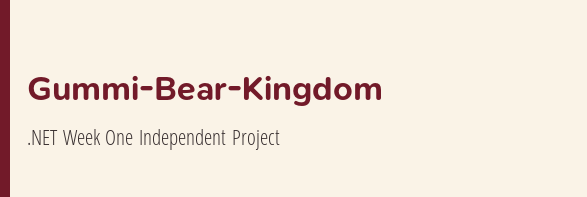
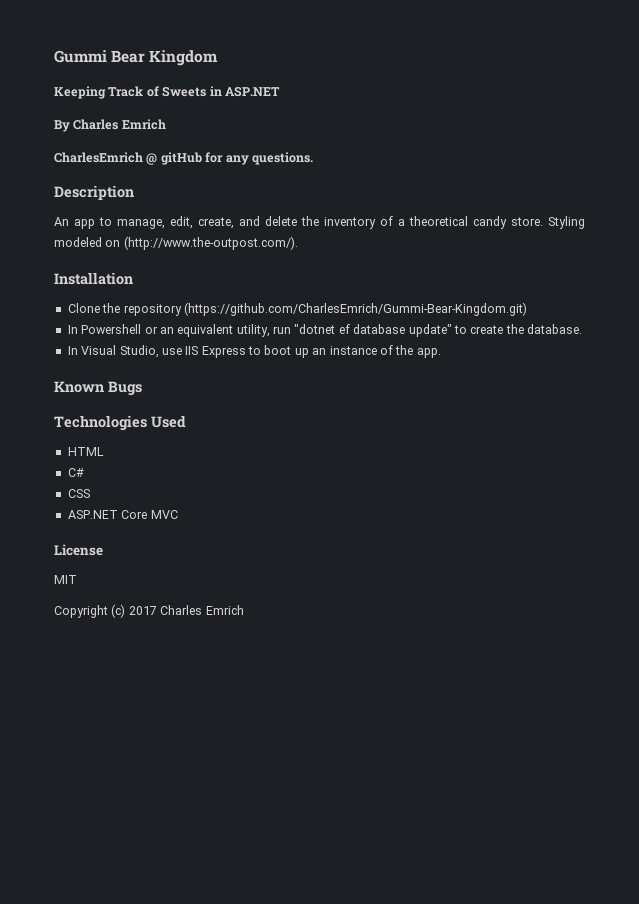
- Gummi-Bear-Kingdom
- .NET Week One Independent Project
+ Gummi Bear Kingdom
+ Keeping Track of Sweets in ASP.NET
+ By Charles Emrich
+ CharlesEmrich @ gitHub for any questions.
+ Description
+ An app to manage, edit, create, and delete the inventory of a theoretical candy store. Styling modeled on (http://www.the-outpost.com/).
+ Installation
+ Clone the repository (https://github.com/CharlesEmrich/Gummi-Bear-Kingdom.git)
+ In Powershell or an equivalent utility, run "dotnet ef database update" to create the database.
+ In Visual Studio, use IIS Express to boot up an instance of the app.
+ Known Bugs
+ Technologies Used
+ HTML
+ C#
+ CSS
+ ASP.NET Core MVC
+ License
+ MIT
+ Copyright (c) 2017 Charles Emrich

